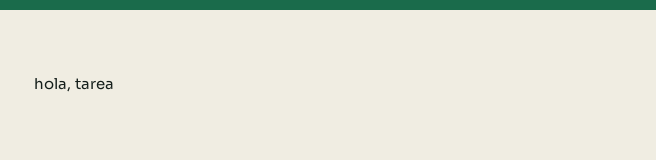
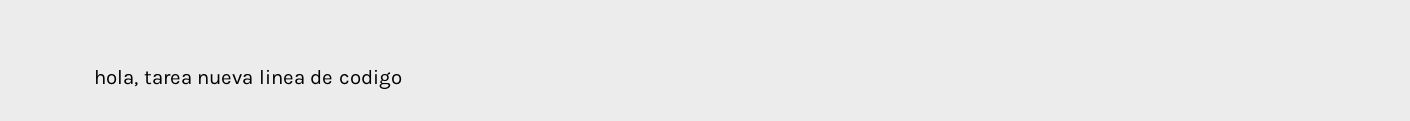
- hola, tarea
+ hola, tarea nueva linea de codigo

